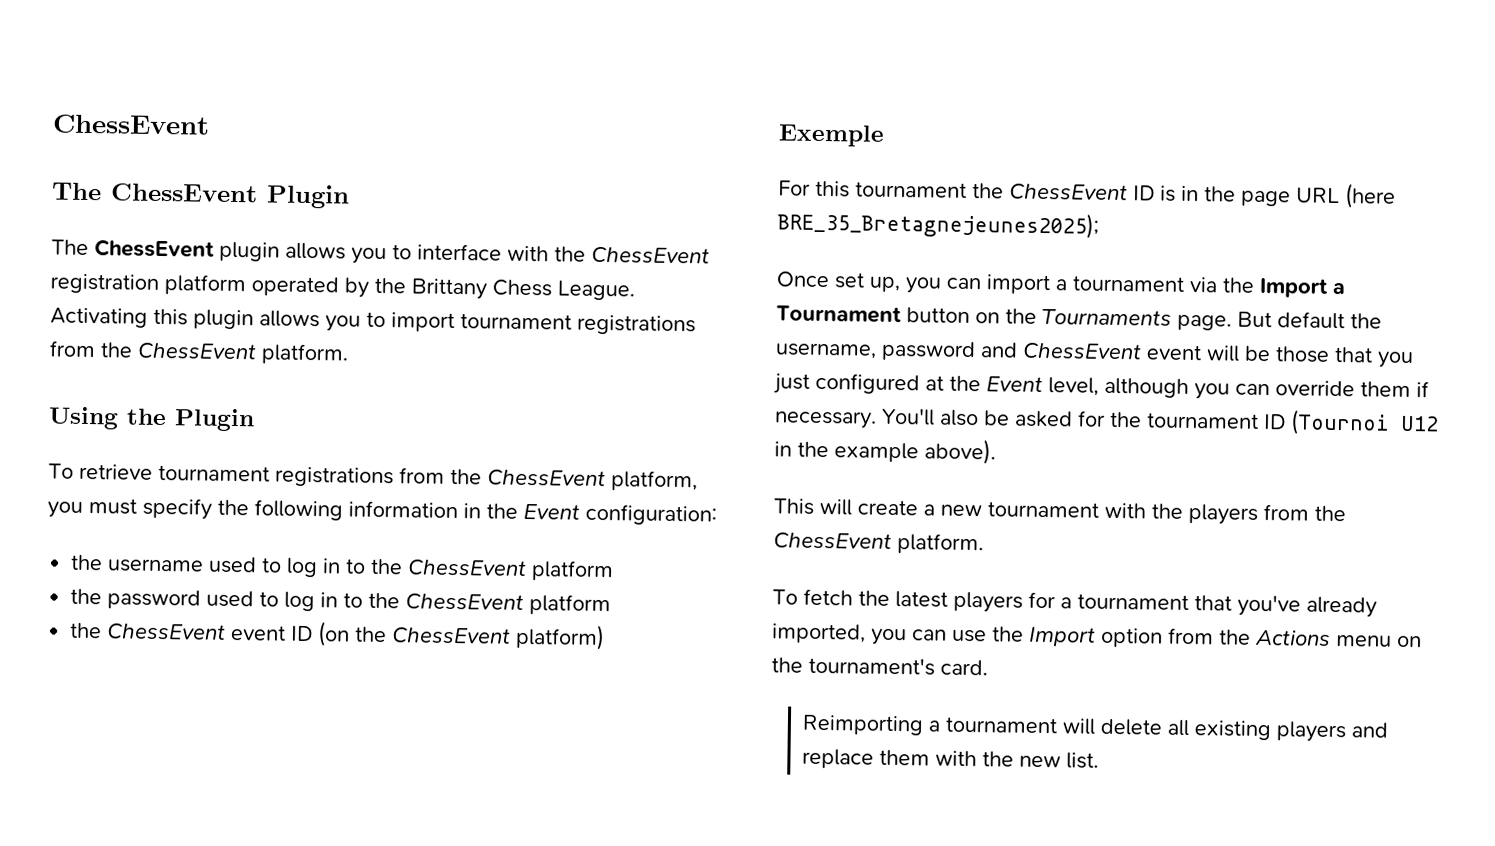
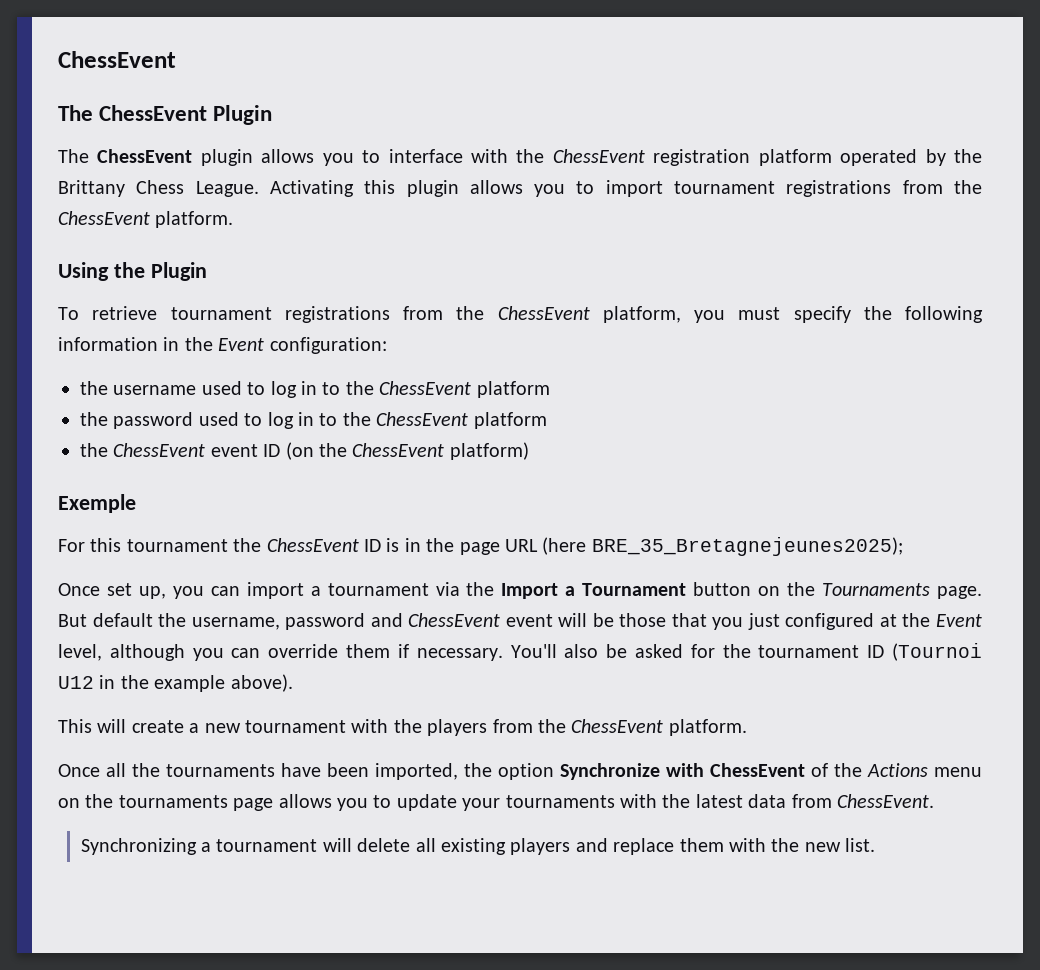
- To fetch the latest players for a tournament that you've already imported, you can use the Import option from the Actions menu on the tournament's card.
- Reimporting a tournament will delete all existing players and replace them with the new list.
+ Once all the tournaments have been imported, the option Synchronize with ChessEvent of the Actions menu on the tournaments page allows you to update your tournaments with the latest data from ChessEvent.
+ Synchronizing a tournament will delete all existing players and replace them with the new list.

